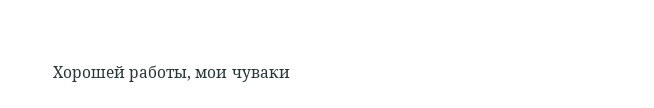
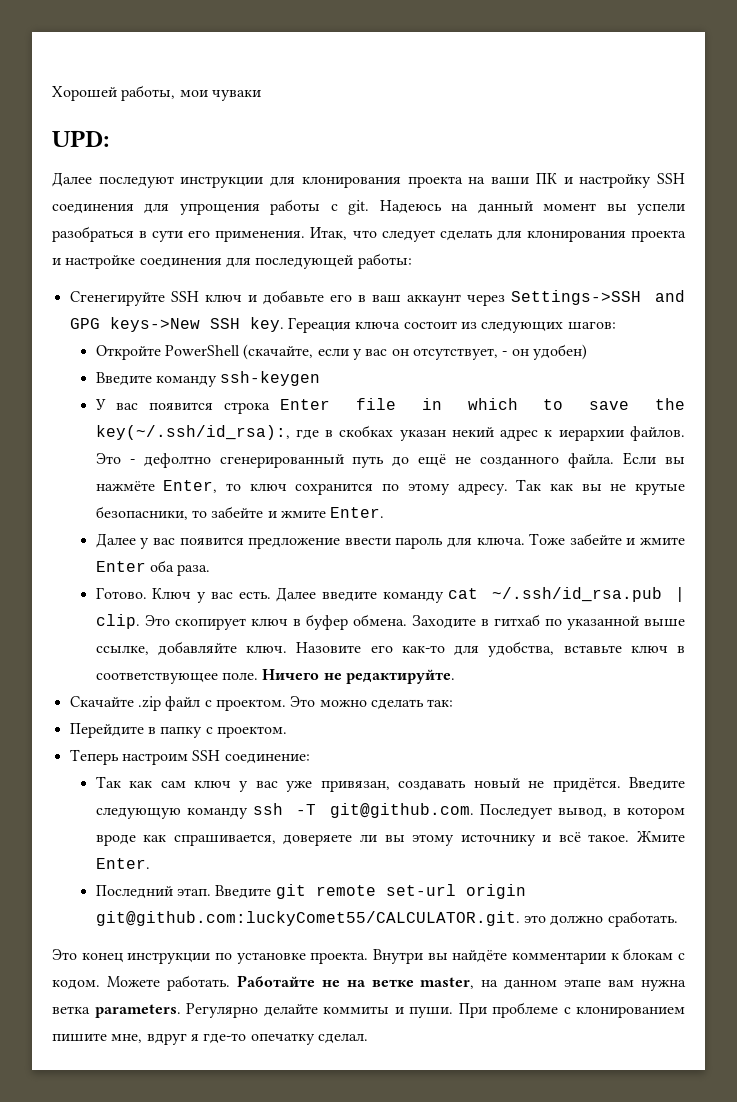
+ UPD:
+ Далее последуют инструкции для клонирования проекта на ваши ПК и настройку SSH соединения для упрощения работы с git. Надеюсь на данный момент вы успели разобраться в сути его применения. Итак, что следует сделать для клонирования проекта и настройке соединения для последующей работы:
+ Сгенегируйте SSH ключ и добавьте его в ваш аккаунт через Settings->SSH and GPG keys->New SSH key. Гереация ключа состоит из следующих шагов:
+ Откройте PowerShell (скачайте, если у вас он отсутствует, - он удобен)
+ Введите команду ssh-keygen
+ У вас появится строка Enter file in which to save the key(~/.ssh/id_rsa):, где в скобках указан некий адрес к иерархии файлов. Это - дефолтно сгенерированный путь до ещё не созданного файла. Если вы нажмёте Enter, то ключ сохранится по этому адресу. Так как вы не крутые безопасники, то забейте и жмите Enter.
+ Далее у вас появится предложение ввести пароль для ключа. Тоже забейте и жмите Enter оба раза.
+ Готово. Ключ у вас есть. Далее введите команду cat ~/.ssh/id_rsa.pub | clip. Это скопирует ключ в буфер обмена. Заходите в гитхаб по указанной выше ссылке, добавляйте ключ. Назовите его как-то для удобства, вставьте ключ в соответствующее поле. Ничего не редактируйте.
+ Скачайте .zip файл с проектом. Это можно сделать так:
+ Перейдите в папку с проектом.
+ Теперь настроим SSH соединение:
+ Так как сам ключ у вас уже привязан, создавать новый не придётся. Введите следующую команду ssh -T git@github.com. Последует вывод, в котором вроде как спрашивается, доверяете ли вы этому источнику и всё такое. Жмите Enter.
+ Последний этап. Введите git remote set-url origin git@github.com:luckyComet55/CALCULATOR.git. это должно сработать.
+ Это конец инструкции по установке проекта. Внутри вы найдёте комментарии к блокам с кодом. Можете работать. Работайте не на ветке master, на данном этапе вам нужна ветка parameters. Регулярно делайте коммиты и пуши. При проблеме с клонированием пишите мне, вдруг я где-то опечатку сделал.

